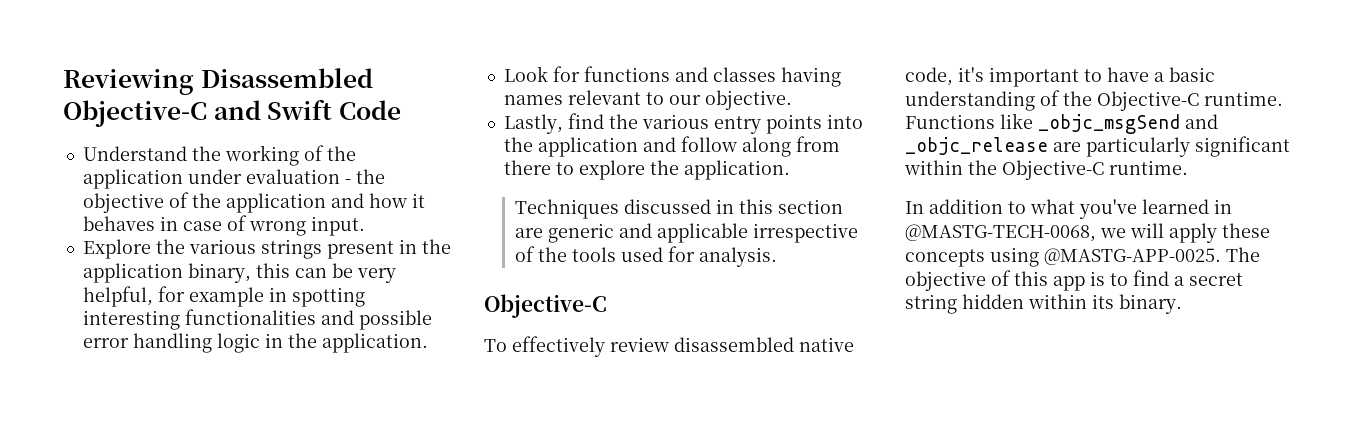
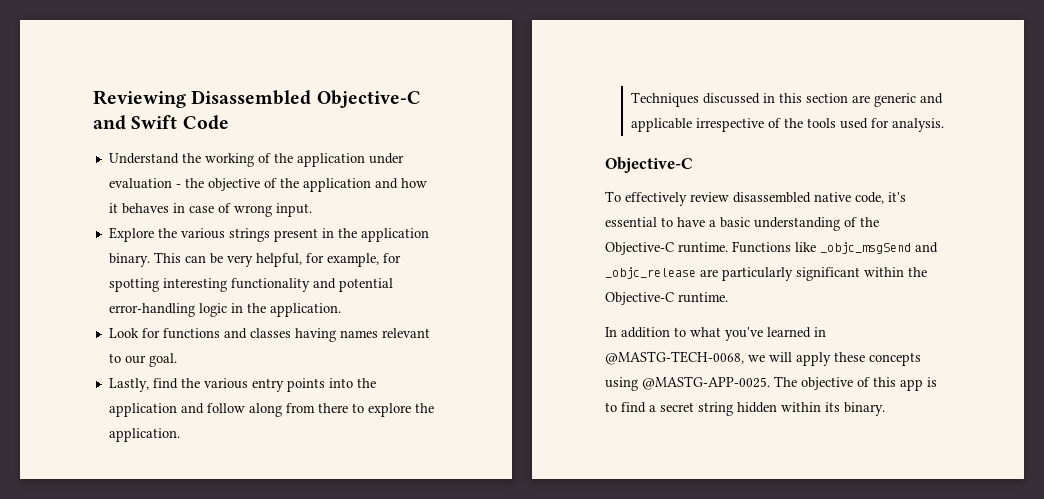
- Explore the various strings present in the application binary, this can be very helpful, for example in spotting interesting functionalities and possible error handling logic in the application.
+ Explore the various strings present in the application binary. This can be very helpful, for example, for spotting interesting functionality and potential error-handling logic in the application.
- Look for functions and classes having names relevant to our objective.
+ Look for functions and classes having names relevant to our goal.
- To effectively review disassembled native code, it's important to have a basic understanding of the Objective-C runtime.
+ To effectively review disassembled native code, it's essential to have a basic understanding of the Objective-C runtime.

